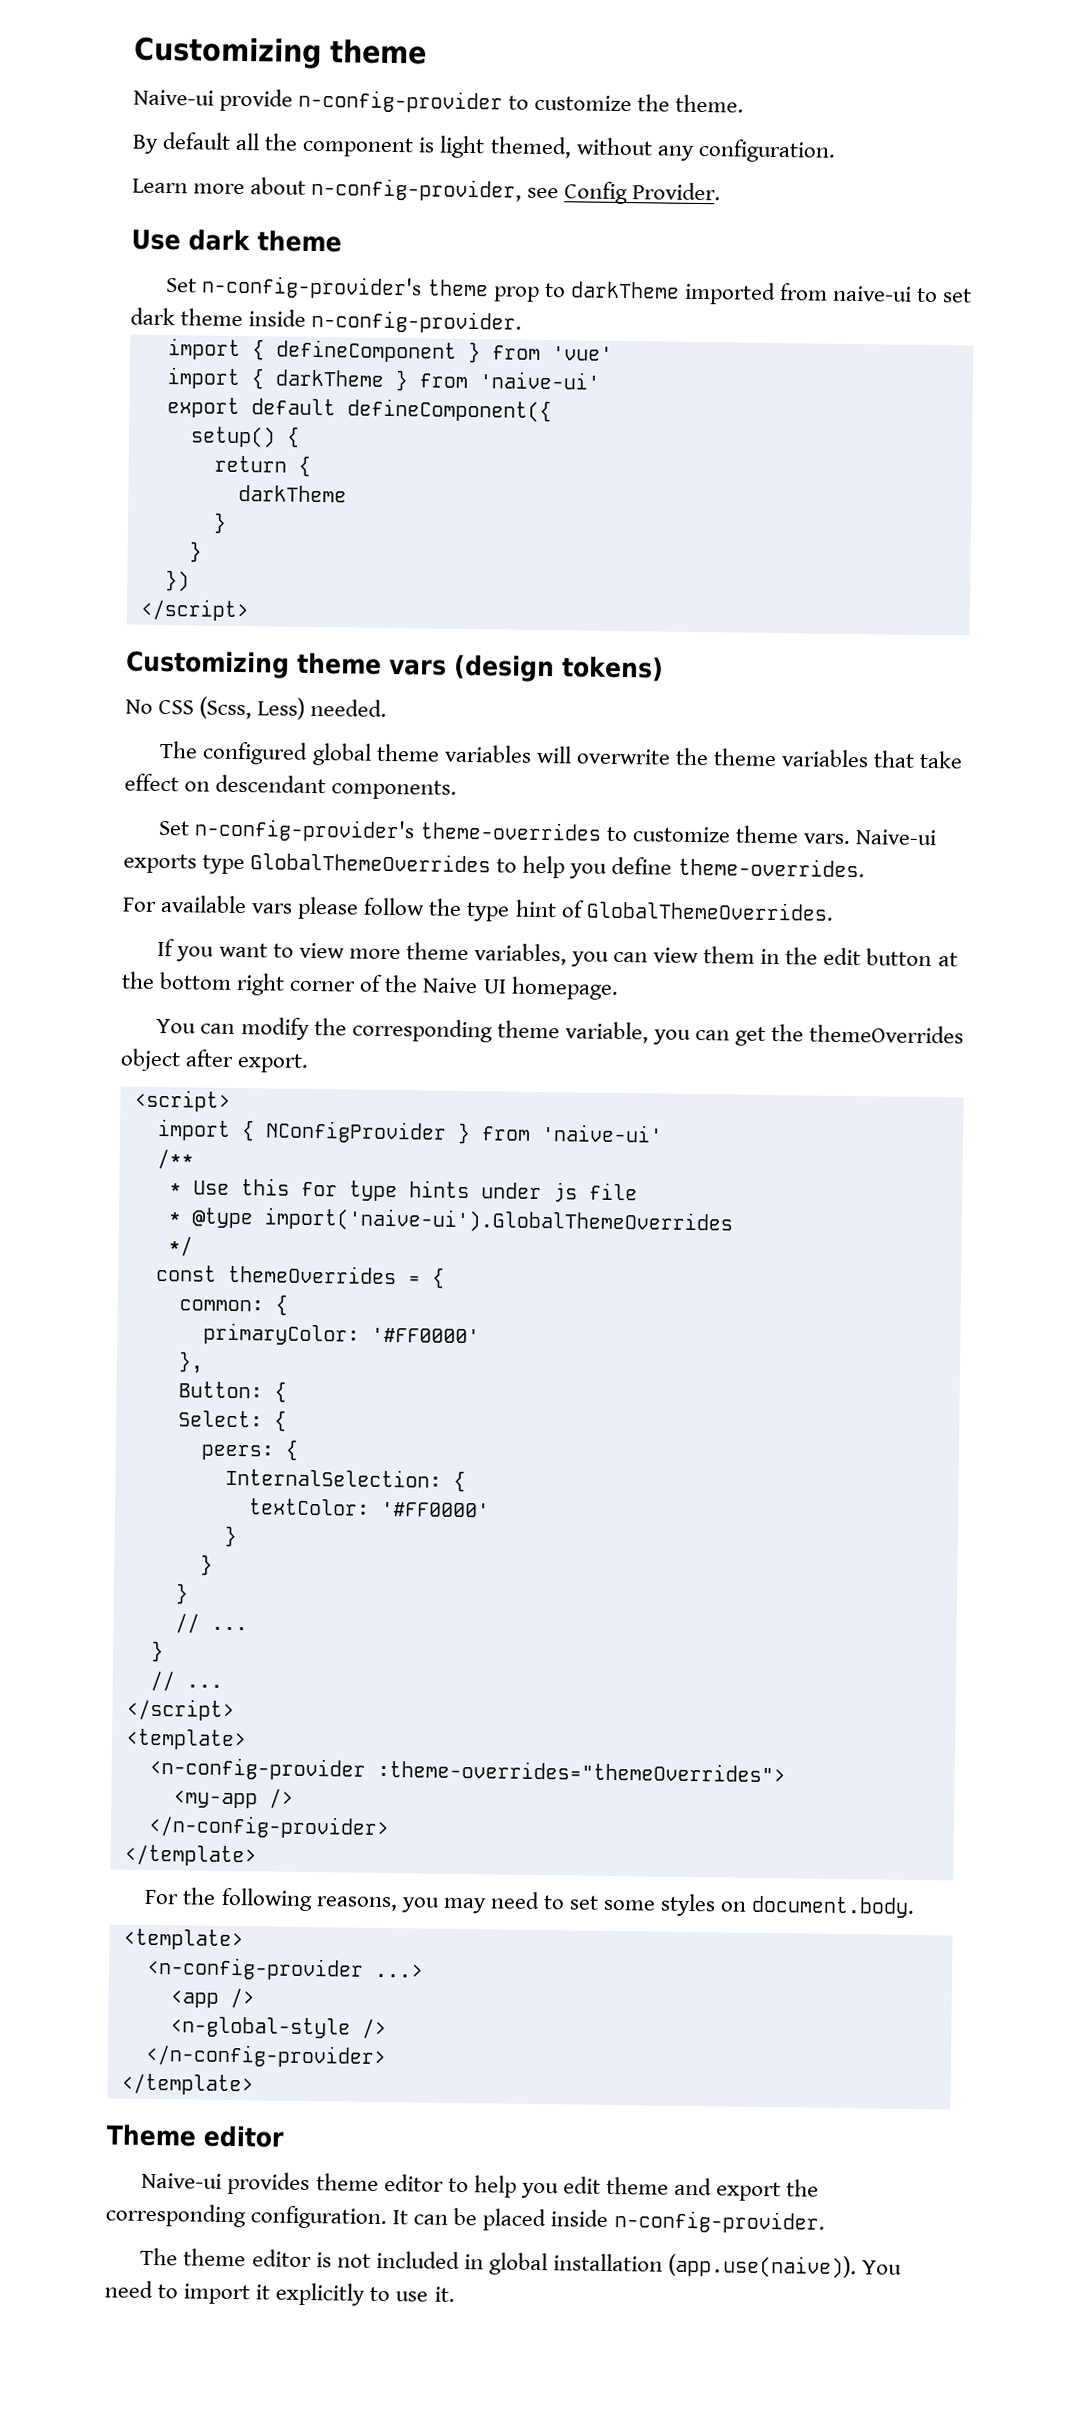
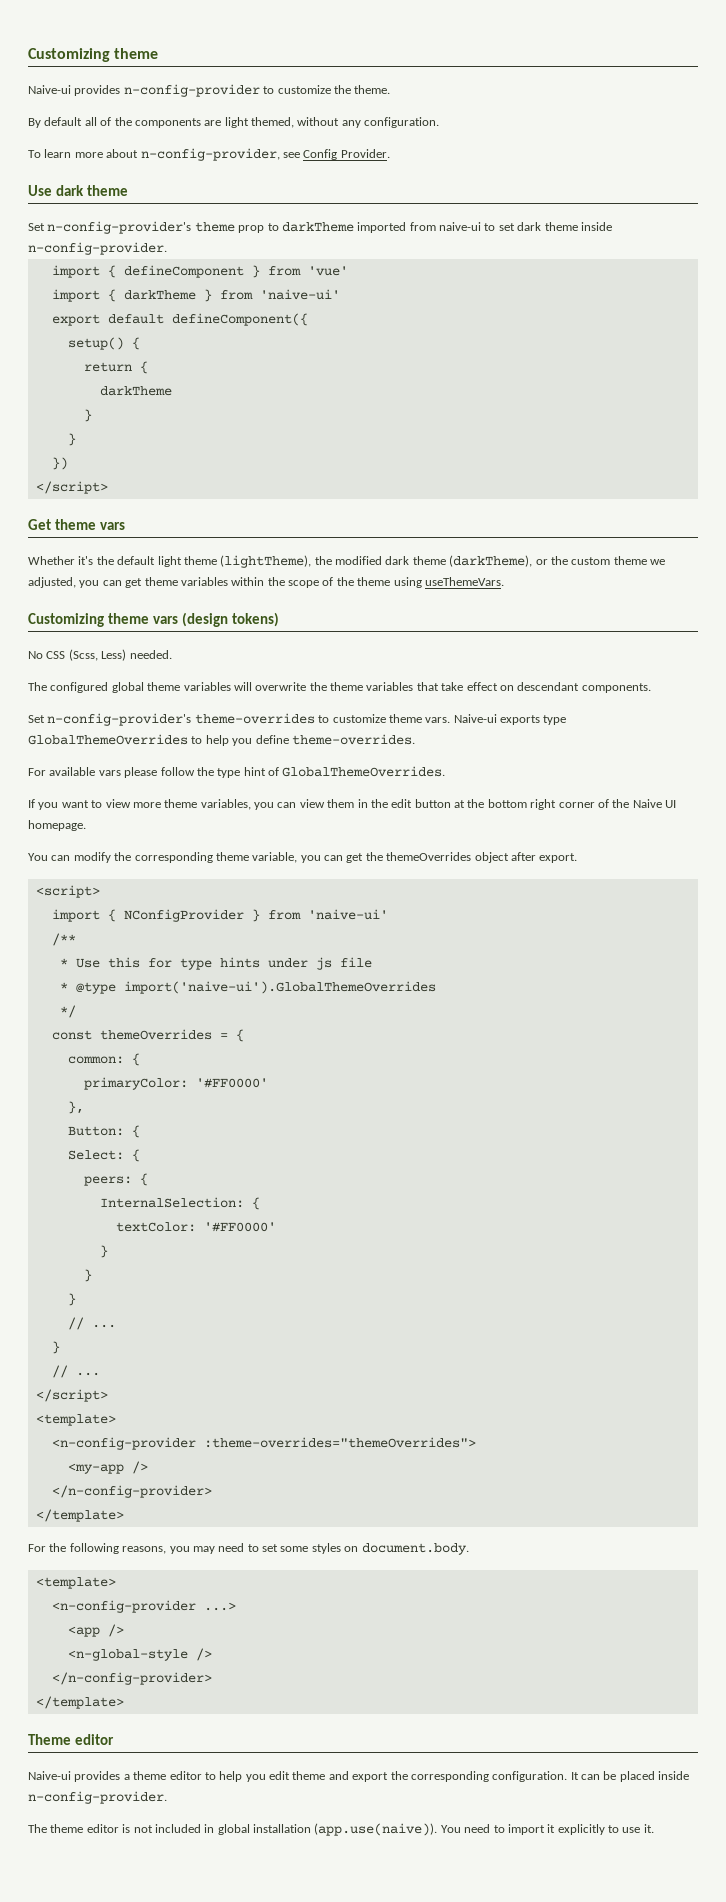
- Naive-ui provide n-config-provider to customize the theme.
+ Naive-ui provides n-config-provider to customize the theme.
- By default all the component is light themed, without any configuration.
+ By default all of the components are light themed, without any configuration.
- Learn more about n-config-provider, see Config Provider.
+ To learn more about n-config-provider, see Config Provider.
+ Get theme vars
+ Whether it's the default light theme (lightTheme), the modified dark theme (darkTheme), or the custom theme we adjusted, you can get theme variables within the scope of the theme using useThemeVars.
- Naive-ui provides theme editor to help you edit theme and export the corresponding configuration.
+ Naive-ui provides a theme editor to help you edit theme and export the corresponding configuration.

